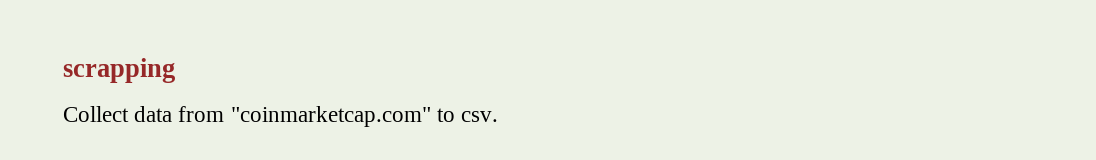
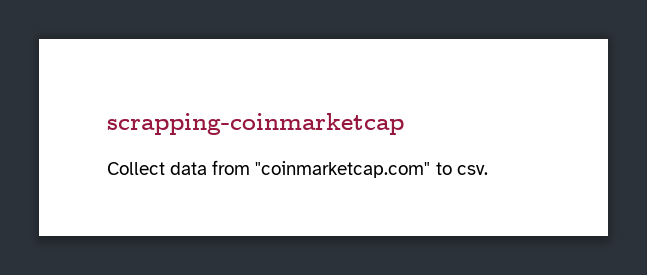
- scrapping
+ scrapping-coinmarketcap

